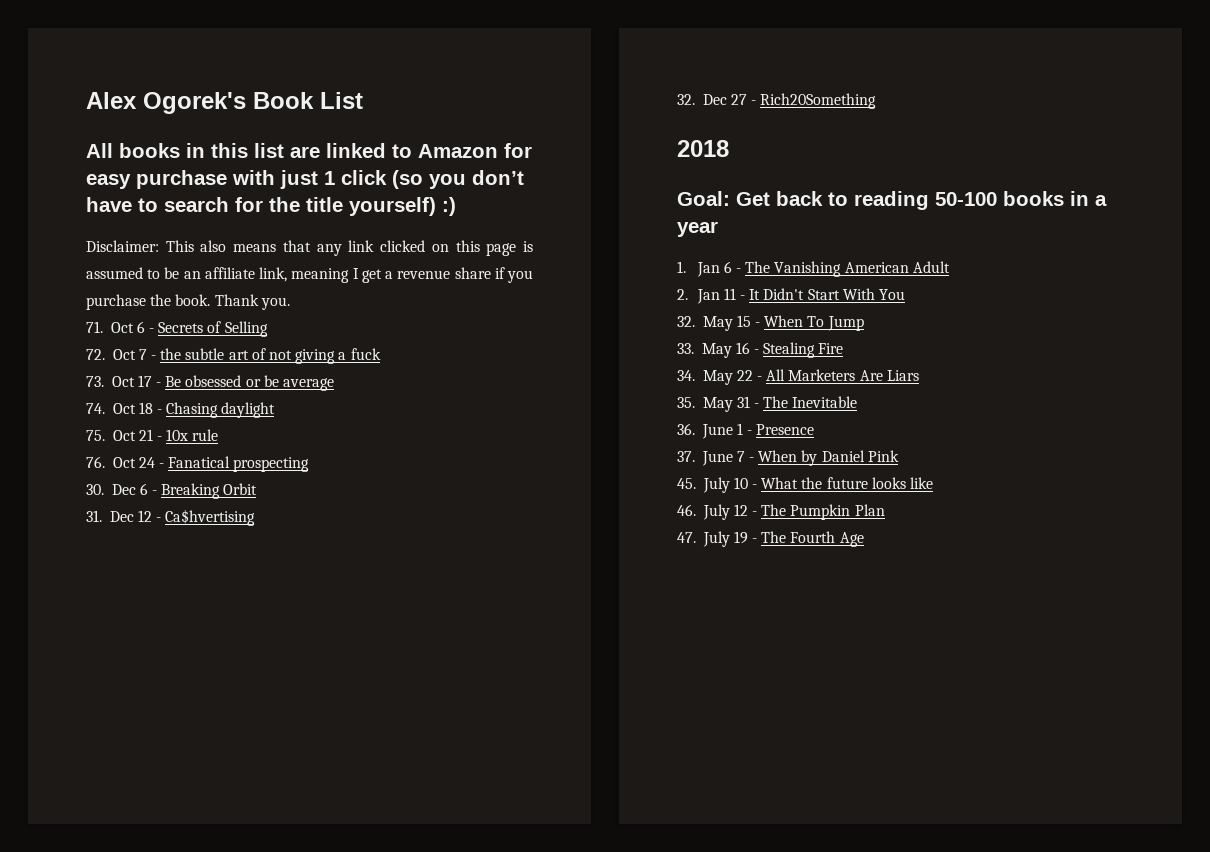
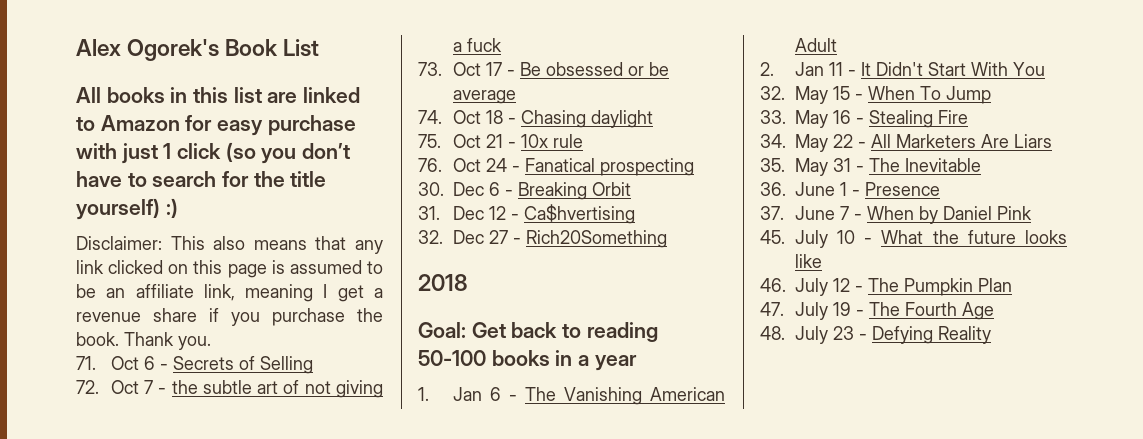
+ 48. July 23 - Defying Reality

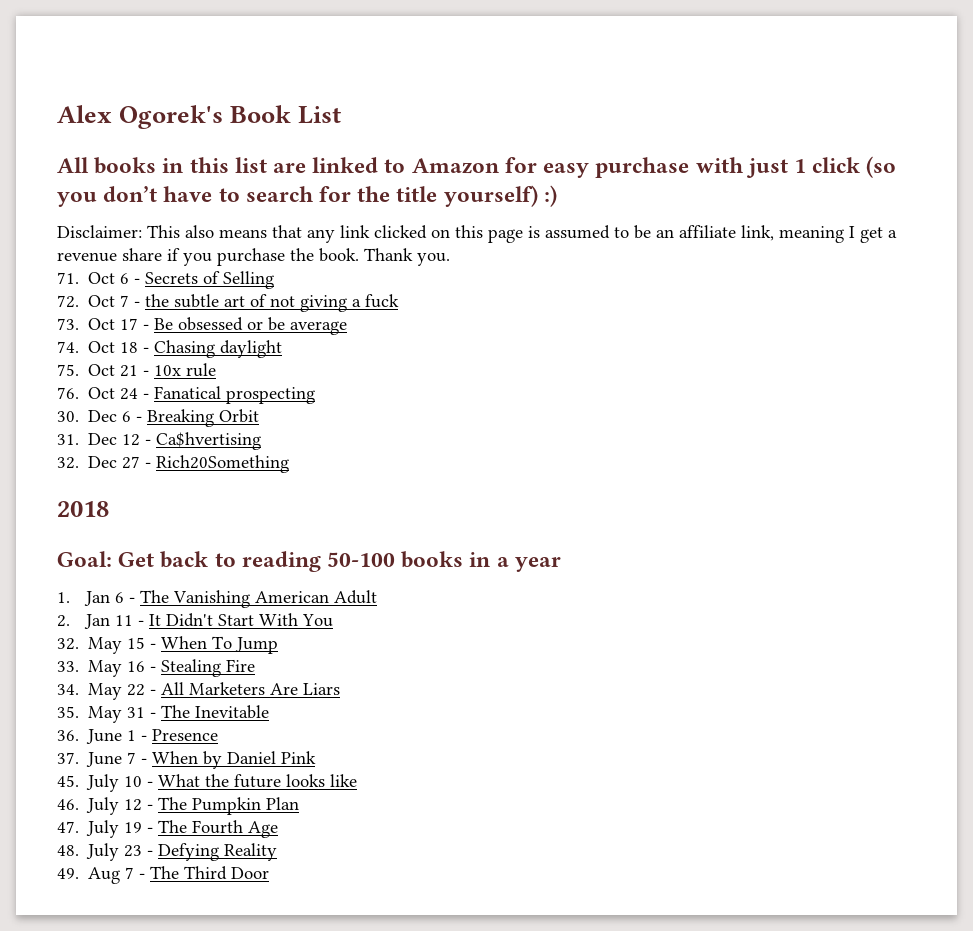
+ 49. Aug 7 - The Third Door

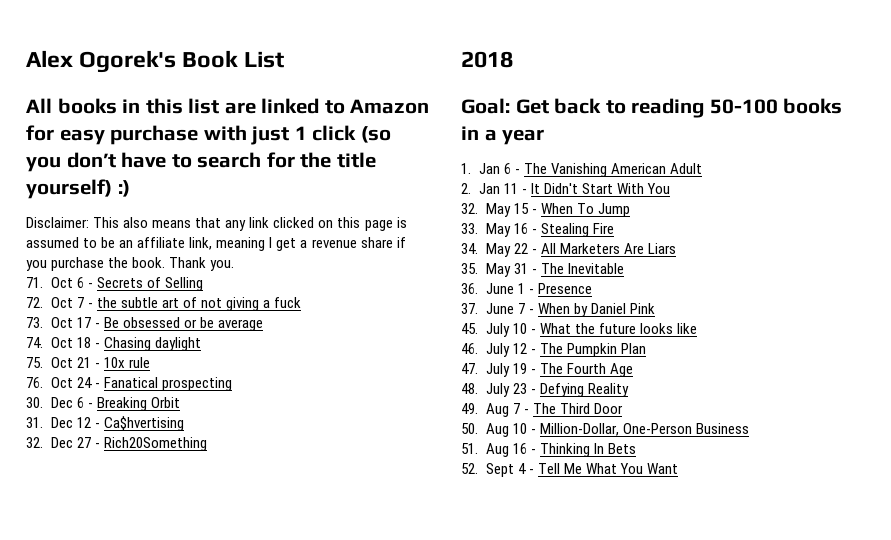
+ 50. Aug 10 - Million-Dollar, One-Person Business
+ 51. Aug 16 - Thinking In Bets
+ 52. Sept 4 - Tell Me What You Want

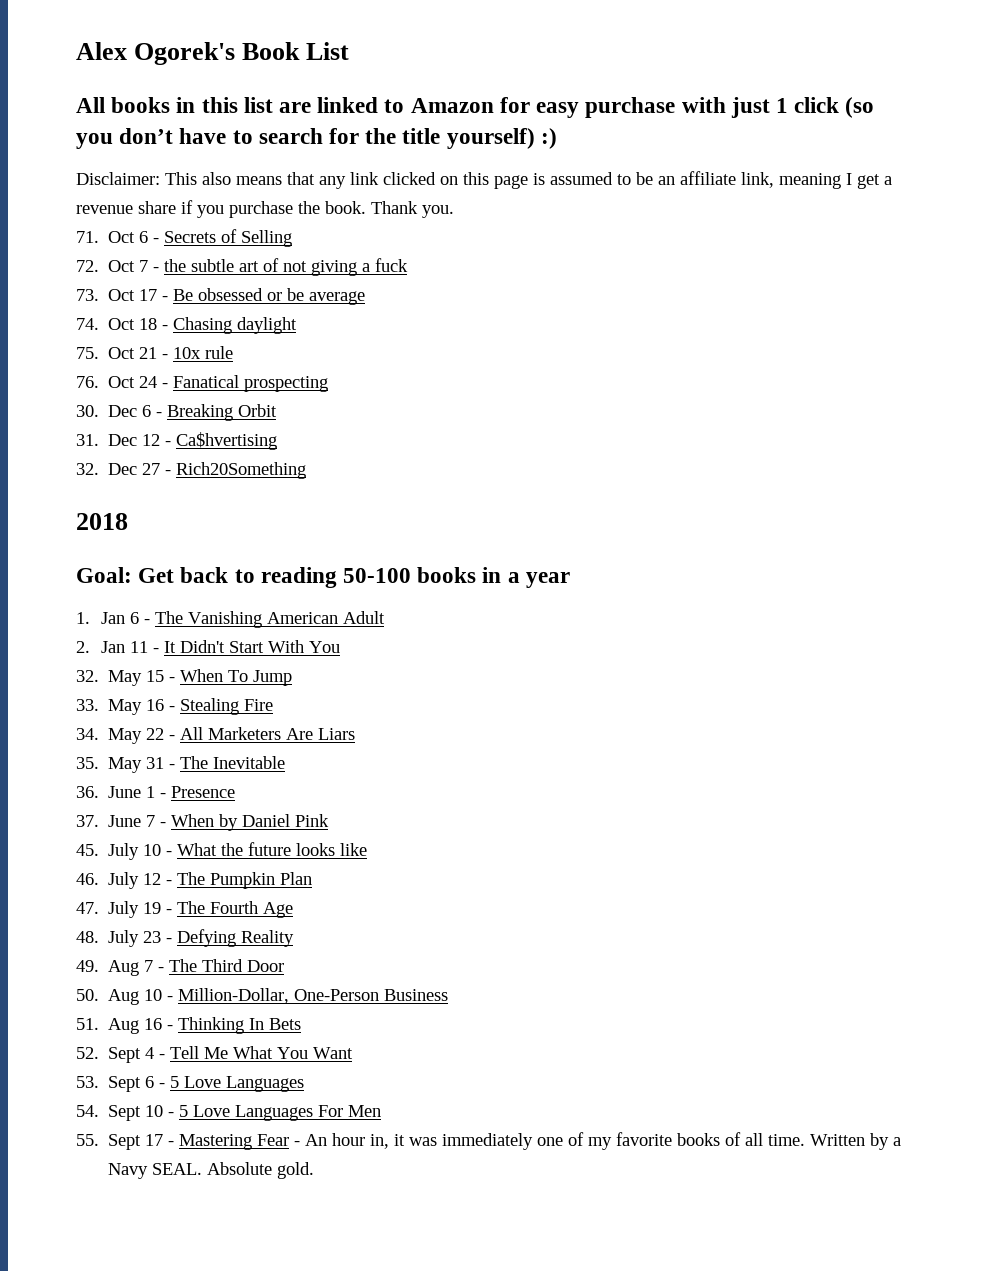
+ 53. Sept 6 - 5 Love Languages
+ 54. Sept 10 - 5 Love Languages For Men
+ 55. Sept 17 - Mastering Fear - An hour in, it was immediately one of my favorite books of all time. Written by a Navy SEAL. Absolute gold.

